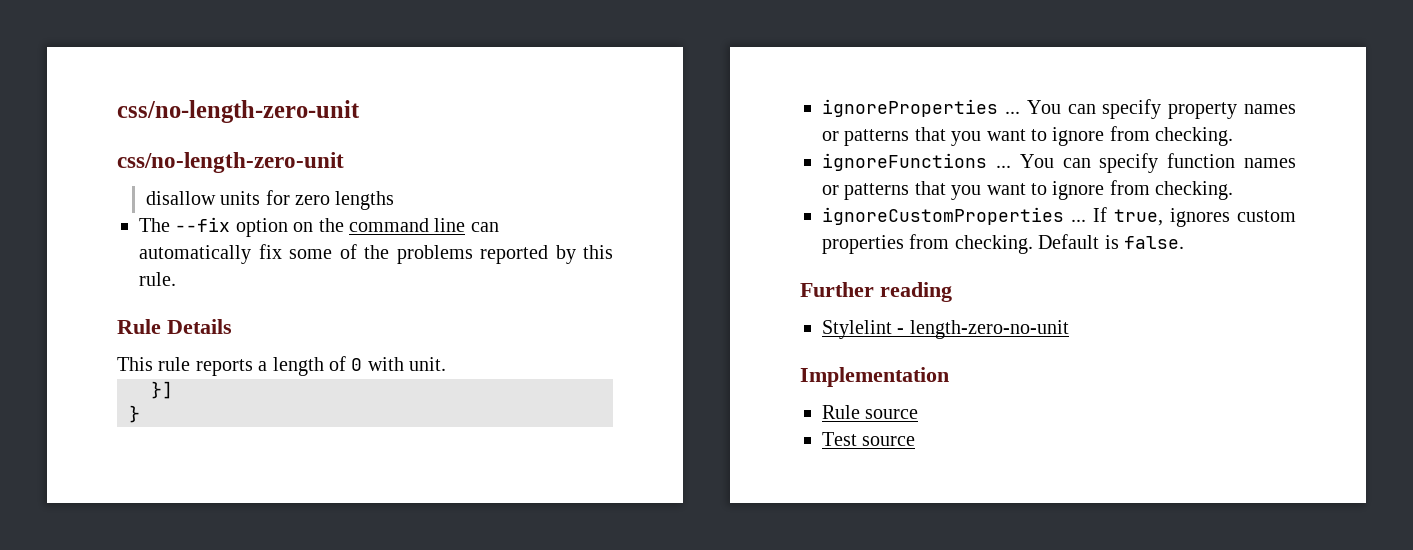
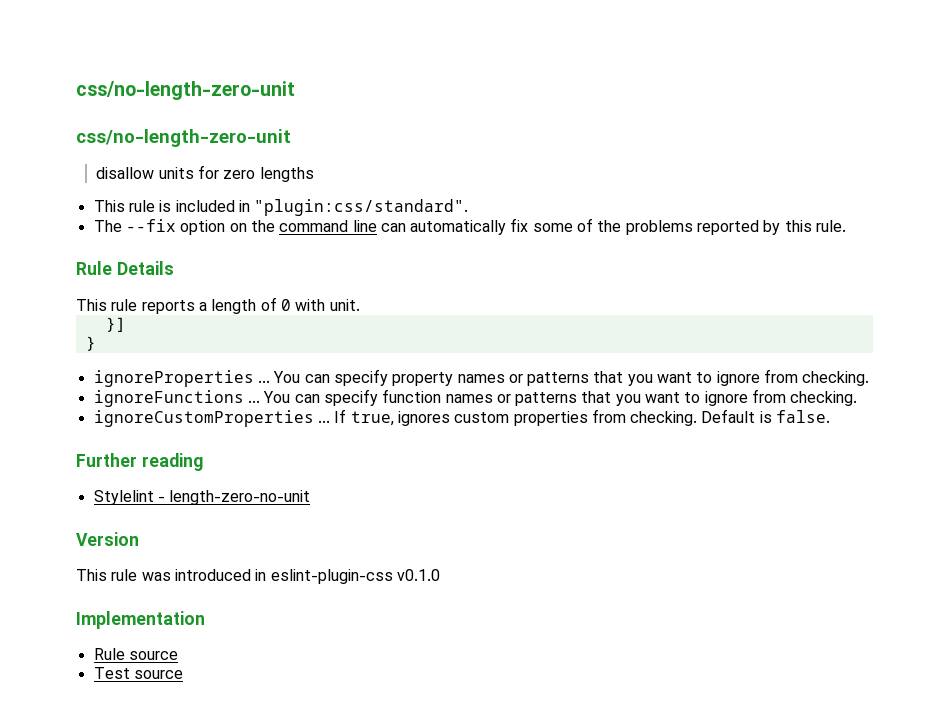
+ This rule is included in "plugin:css/standard".
+ Version
+ This rule was introduced in eslint-plugin-css v0.1.0

